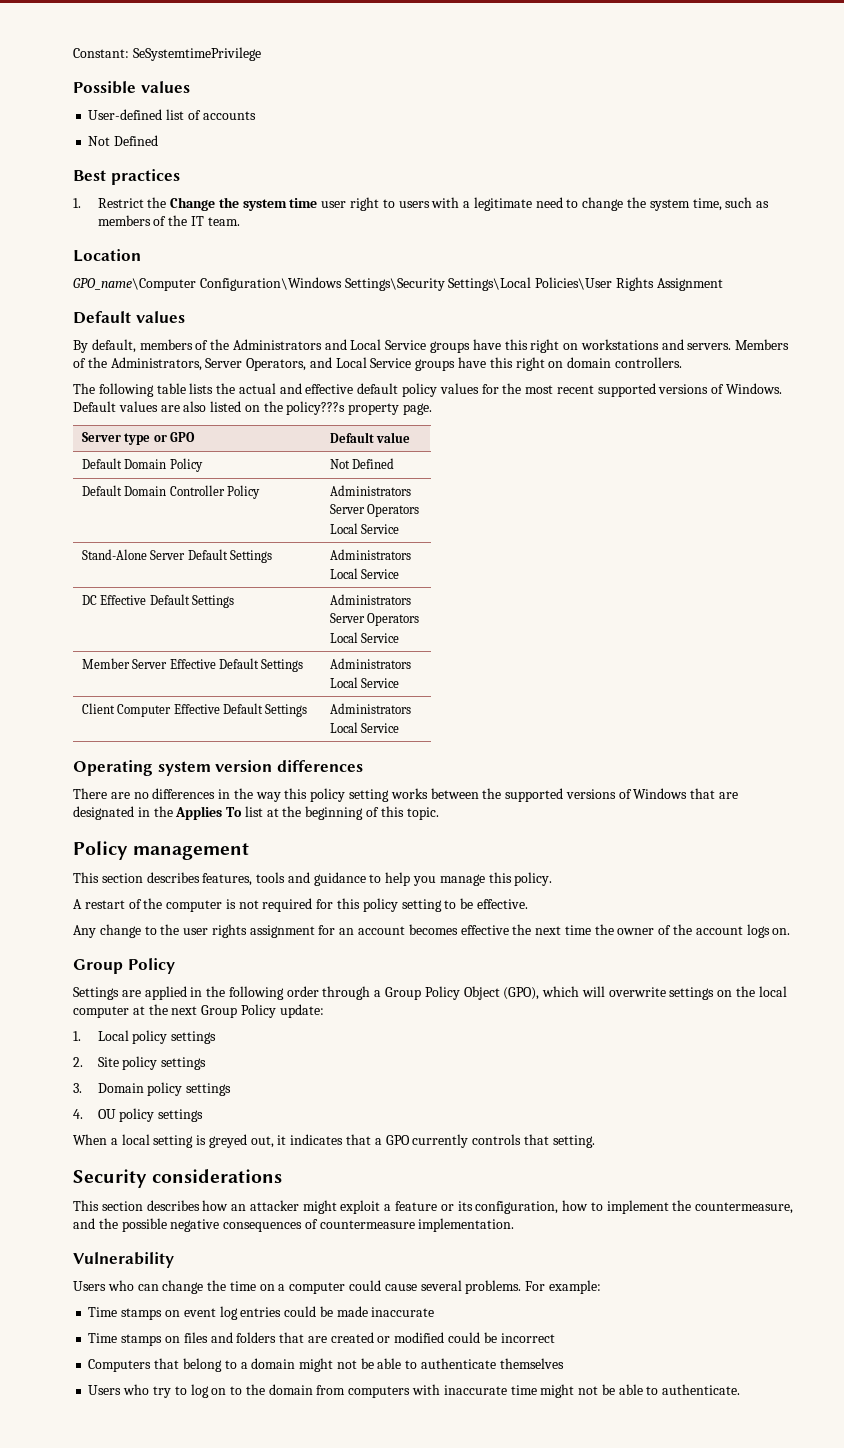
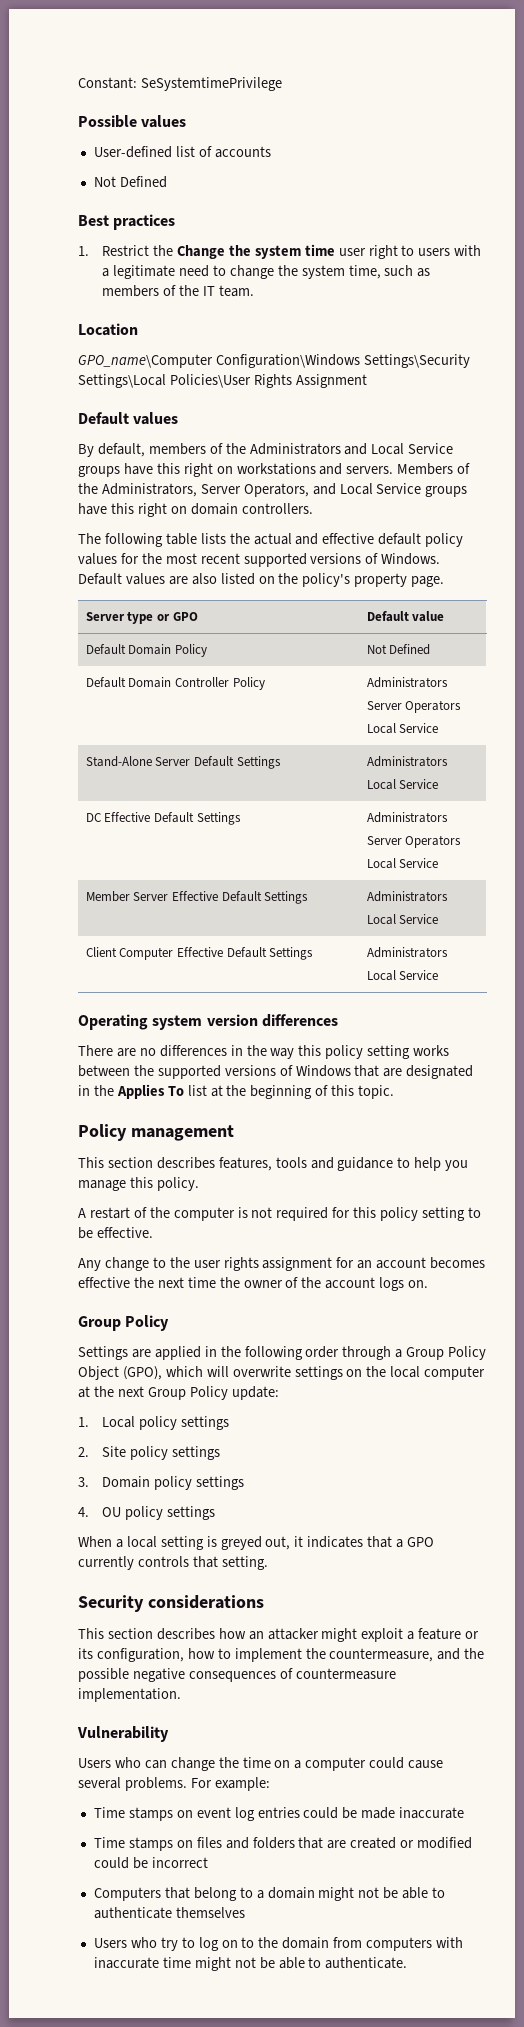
- Default values are also listed on the policy???s property page.
+ Default values are also listed on the policy's property page.

